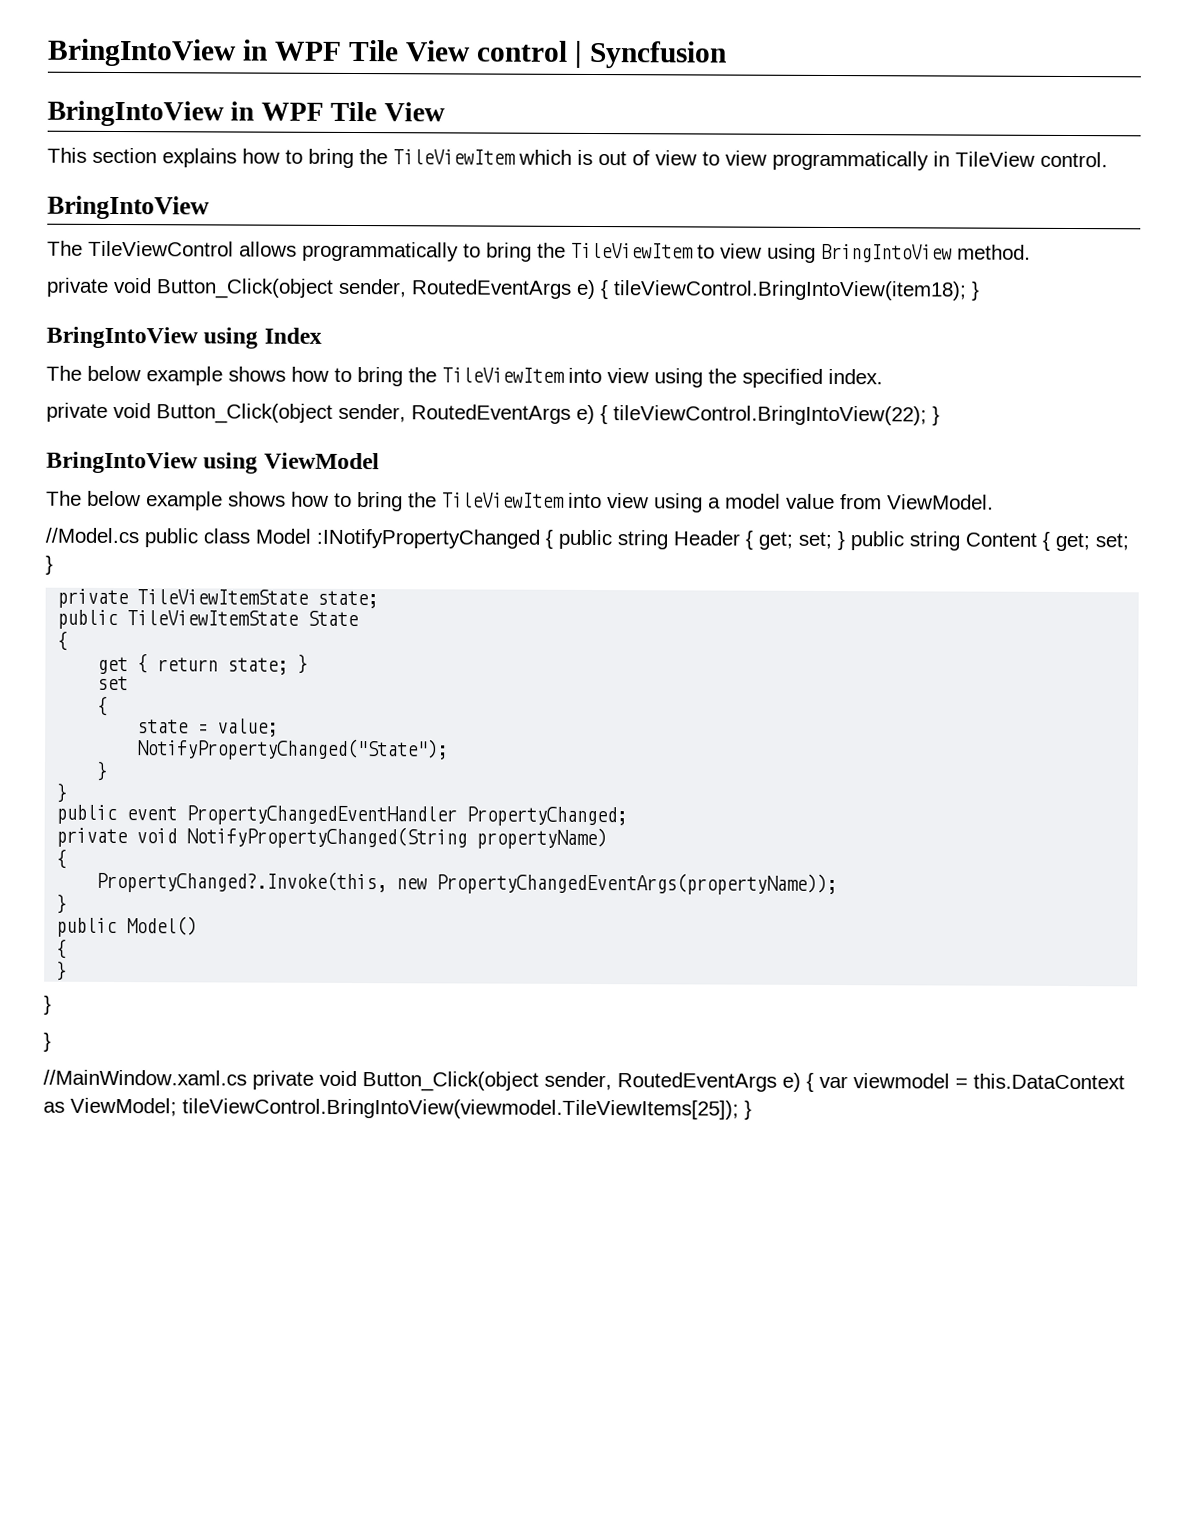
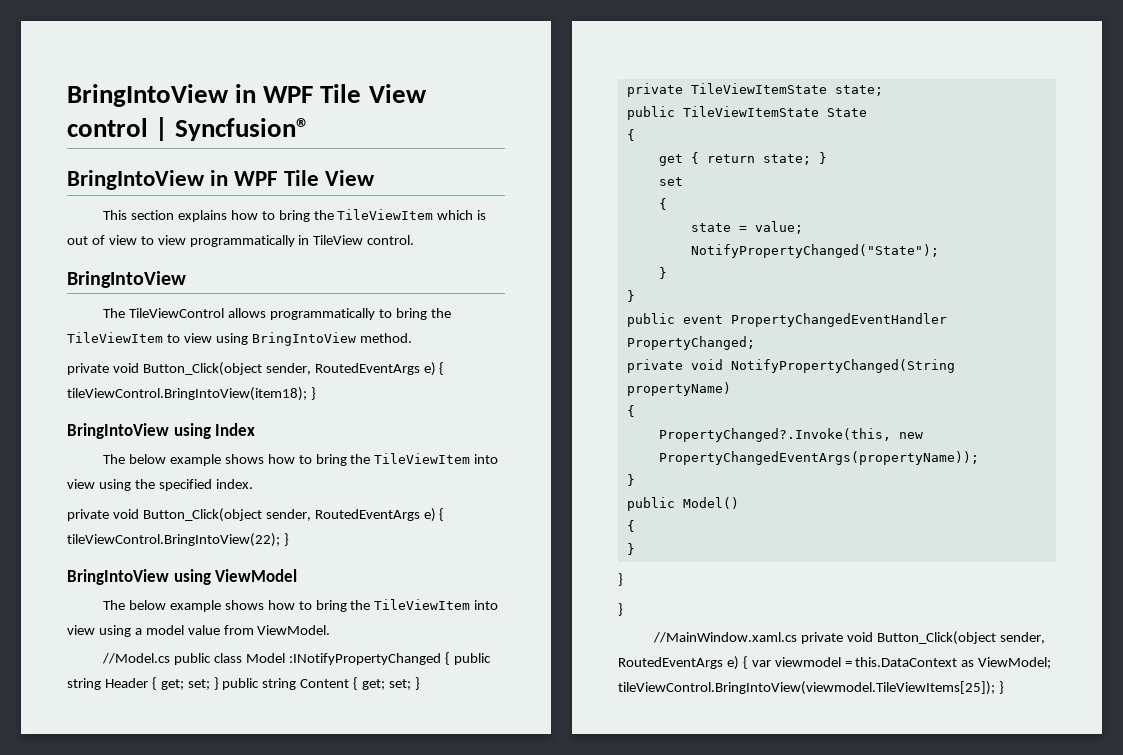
- BringIntoView in WPF Tile View control | Syncfusion
+ BringIntoView in WPF Tile View control | Syncfusion®

